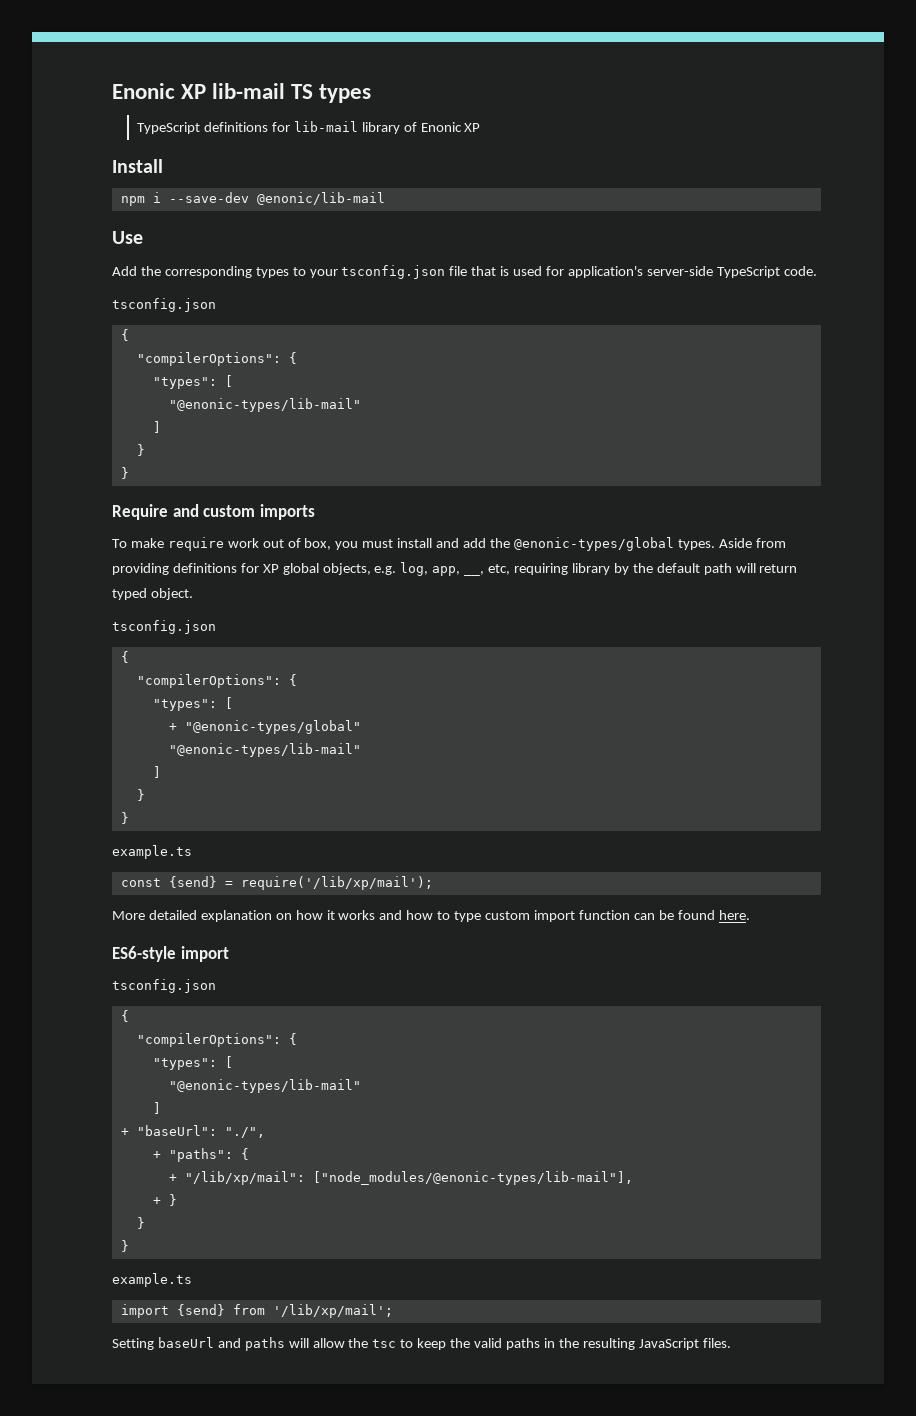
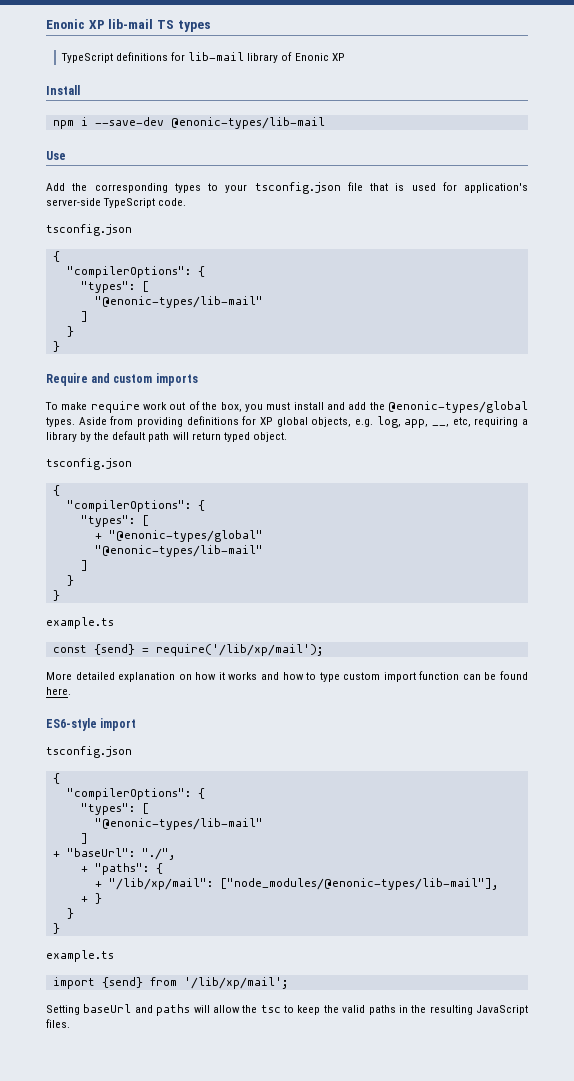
- npm i --save-dev @enonic/lib-mail
+ npm i --save-dev @enonic-types/lib-mail
- To make require work out of box, you must install and add the @enonic-types/global types.
+ To make require work out of the box, you must install and add the @enonic-types/global types.
- Aside from providing definitions for XP global objects, e.g. log, app, __, etc, requiring library by the default path will return typed object.
+ Aside from providing definitions for XP global objects, e.g. log, app, __, etc, requiring a library by the default path will return typed object.

